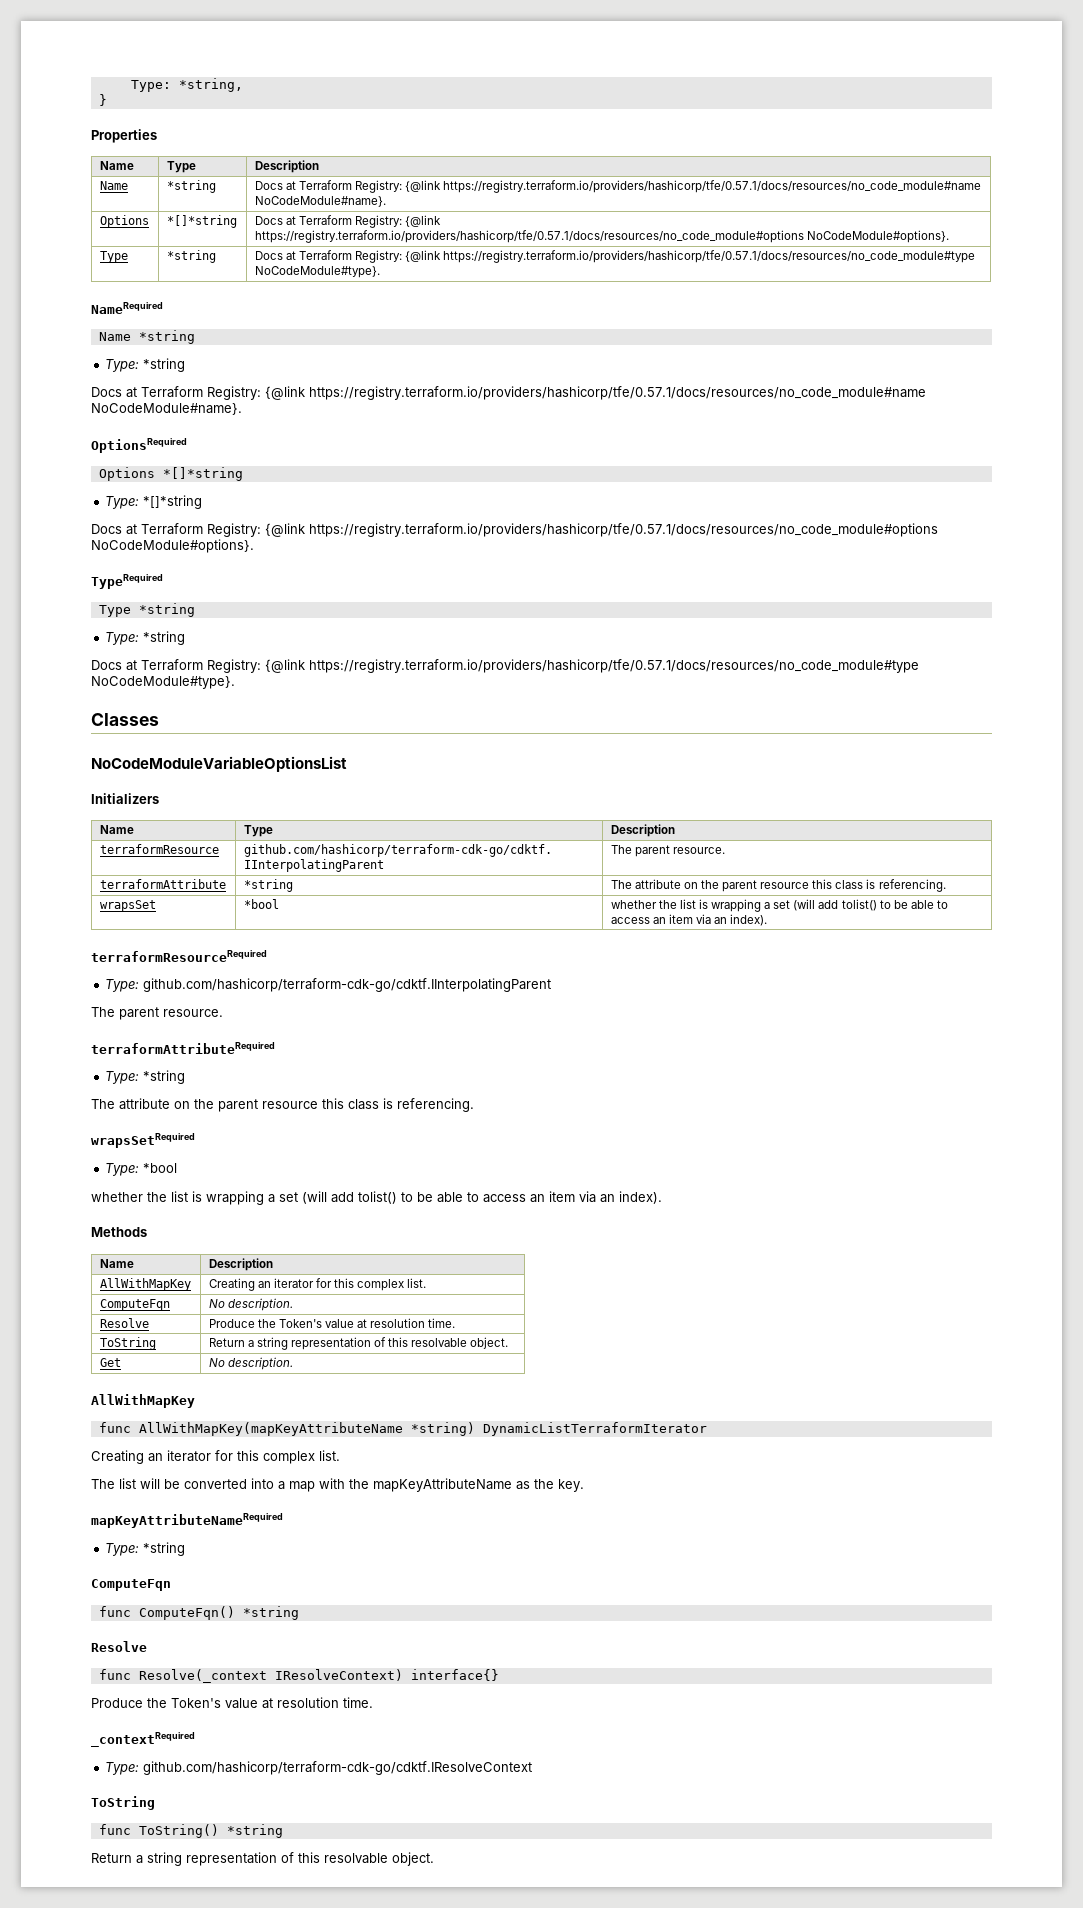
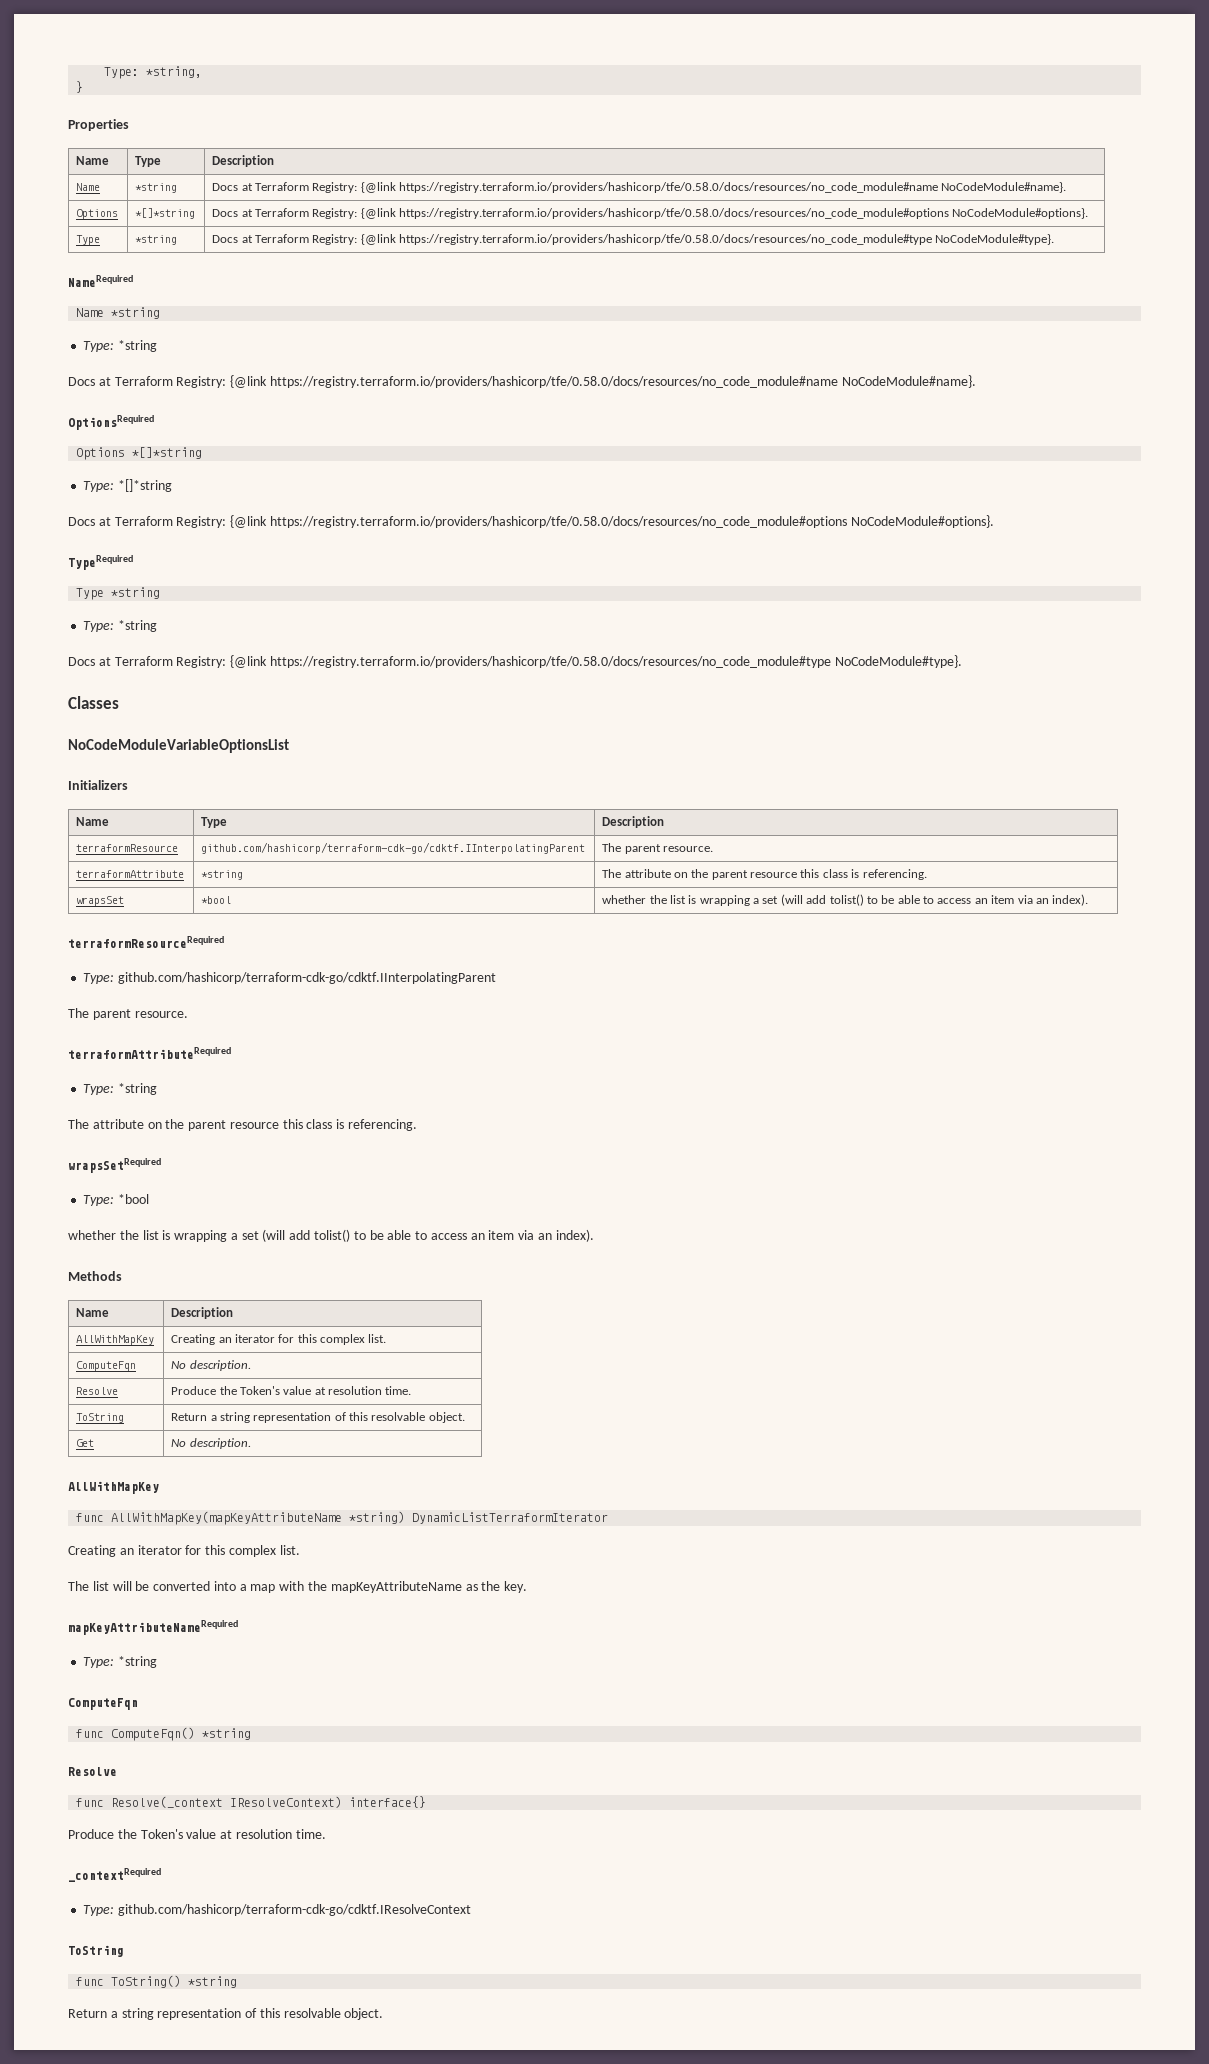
- Name | *string | Docs at Terraform Registry: {@link https://registry.terraform.io/providers/hashicorp/tfe/0.57.1/docs/resources/no_code_module#name NoCodeModule#name}.
+ Name | *string | Docs at Terraform Registry: {@link https://registry.terraform.io/providers/hashicorp/tfe/0.58.0/docs/resources/no_code_module#name NoCodeModule#name}.
- Options | *[]*string | Docs at Terraform Registry: {@link https://registry.terraform.io/providers/hashicorp/tfe/0.57.1/docs/resources/no_code_module#options NoCodeModule#options}.
+ Options | *[]*string | Docs at Terraform Registry: {@link https://registry.terraform.io/providers/hashicorp/tfe/0.58.0/docs/resources/no_code_module#options NoCodeModule#options}.
- Type | *string | Docs at Terraform Registry: {@link https://registry.terraform.io/providers/hashicorp/tfe/0.57.1/docs/resources/no_code_module#type NoCodeModule#type}.
+ Type | *string | Docs at Terraform Registry: {@link https://registry.terraform.io/providers/hashicorp/tfe/0.58.0/docs/resources/no_code_module#type NoCodeModule#type}.
  Name *string
  Type: *string
- Docs at Terraform Registry: {@link https://registry.terraform.io/providers/hashicorp/tfe/0.57.1/docs/resources/no_code_module#name NoCodeModule#name}.
+ Docs at Terraform Registry: {@link https://registry.terraform.io/providers/hashicorp/tfe/0.58.0/docs/resources/no_code_module#name NoCodeModule#name}.
  Type: *[]*string
- Docs at Terraform Registry: {@link https://registry.terraform.io/providers/hashicorp/tfe/0.57.1/docs/resources/no_code_module#options NoCodeModule#options}.
+ Docs at Terraform Registry: {@link https://registry.terraform.io/providers/hashicorp/tfe/0.58.0/docs/resources/no_code_module#options NoCodeModule#options}.
  Type *string
  Type: *string
- Docs at Terraform Registry: {@link https://registry.terraform.io/providers/hashicorp/tfe/0.57.1/docs/resources/no_code_module#type NoCodeModule#type}.
+ Docs at Terraform Registry: {@link https://registry.terraform.io/providers/hashicorp/tfe/0.58.0/docs/resources/no_code_module#type NoCodeModule#type}.

